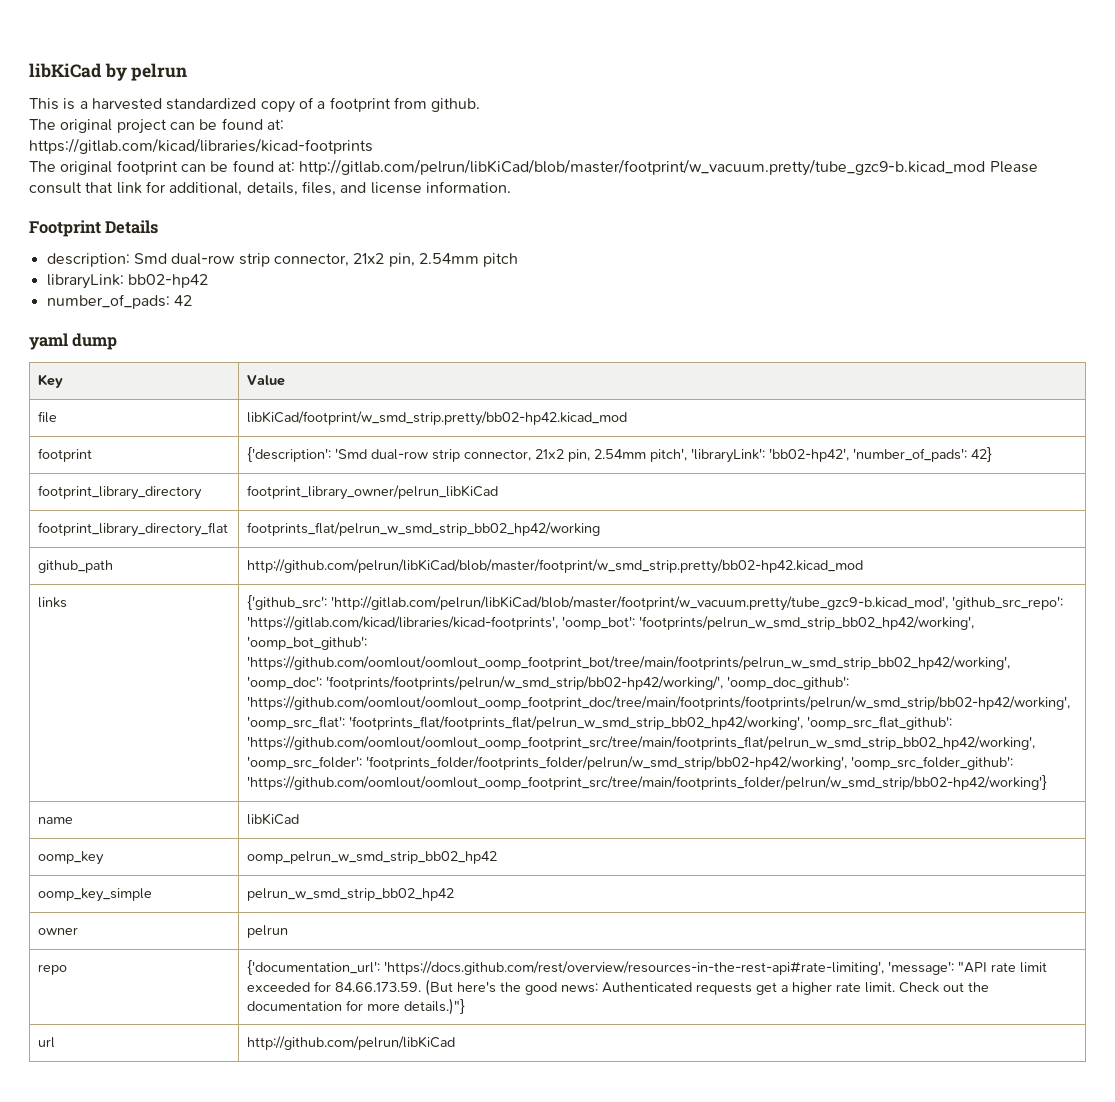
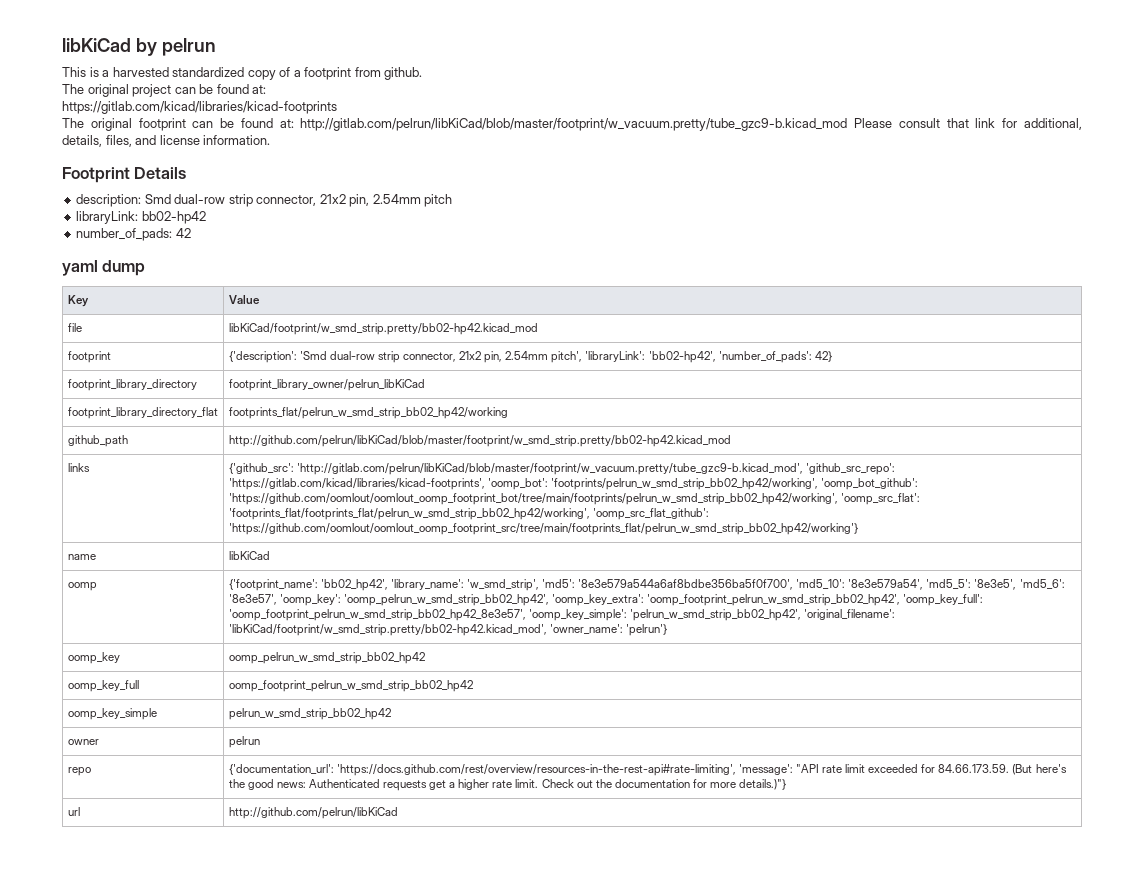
- links | {'github_src': 'http://gitlab.com/pelrun/libKiCad/blob/master/footprint/w_vacuum.pretty/tube_gzc9-b.kicad_mod', 'github_src_repo': 'https://gitlab.com/kicad/libraries/kicad-footprints', 'oomp_bot': 'footprints/pelrun_w_smd_strip_bb02_hp42/working', 'oomp_bot_github': 'https://github.com/oomlout/oomlout_oomp_footprint_bot/tree/main/footprints/pelrun_w_smd_strip_bb02_hp42/working', 'oomp_doc': 'footprints/footprints/pelrun/w_smd_strip/bb02-hp42/working/', 'oomp_doc_github': 'https://github.com/oomlout/oomlout_oomp_footprint_doc/tree/main/footprints/footprints/pelrun/w_smd_strip/bb02-hp42/working', 'oomp_src_flat': 'footprints_flat/footprints_flat/pelrun_w_smd_strip_bb02_hp42/working', 'oomp_src_flat_github': 'https://github.com/oomlout/oomlout_oomp_footprint_src/tree/main/footprints_flat/pelrun_w_smd_strip_bb02_hp42/working', 'oomp_src_folder': 'footprints_folder/footprints_folder/pelrun/w_smd_strip/bb02-hp42/working', 'oomp_src_folder_github': 'https://github.com/oomlout/oomlout_oomp_footprint_src/tree/main/footprints_folder/pelrun/w_smd_strip/bb02-hp42/working'}
+ links | {'github_src': 'http://gitlab.com/pelrun/libKiCad/blob/master/footprint/w_vacuum.pretty/tube_gzc9-b.kicad_mod', 'github_src_repo': 'https://gitlab.com/kicad/libraries/kicad-footprints', 'oomp_bot': 'footprints/pelrun_w_smd_strip_bb02_hp42/working', 'oomp_bot_github': 'https://github.com/oomlout/oomlout_oomp_footprint_bot/tree/main/footprints/pelrun_w_smd_strip_bb02_hp42/working', 'oomp_src_flat': 'footprints_flat/footprints_flat/pelrun_w_smd_strip_bb02_hp42/working', 'oomp_src_flat_github': 'https://github.com/oomlout/oomlout_oomp_footprint_src/tree/main/footprints_flat/pelrun_w_smd_strip_bb02_hp42/working'}
  name | libKiCad
+ oomp | {'footprint_name': 'bb02_hp42', 'library_name': 'w_smd_strip', 'md5': '8e3e579a544a6af8bdbe356ba5f0f700', 'md5_10': '8e3e579a54', 'md5_5': '8e3e5', 'md5_6': '8e3e57', 'oomp_key': 'oomp_pelrun_w_smd_strip_bb02_hp42', 'oomp_key_extra': 'oomp_footprint_pelrun_w_smd_strip_bb02_hp42', 'oomp_key_full': 'oomp_footprint_pelrun_w_smd_strip_bb02_hp42_8e3e57', 'oomp_key_simple': 'pelrun_w_smd_strip_bb02_hp42', 'original_filename': 'libKiCad/footprint/w_smd_strip.pretty/bb02-hp42.kicad_mod', 'owner_name': 'pelrun'}
+ oomp_key_full | oomp_footprint_pelrun_w_smd_strip_bb02_hp42

